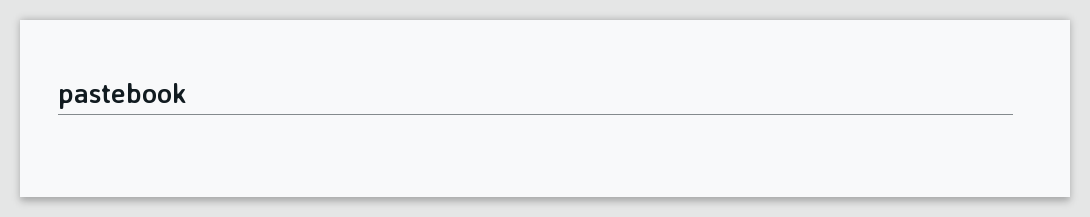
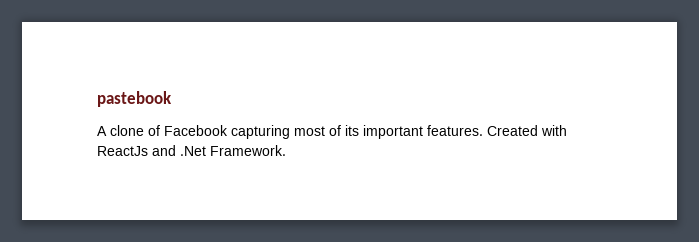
+ A clone of Facebook capturing most of its important features. Created with ReactJs and .Net Framework.

